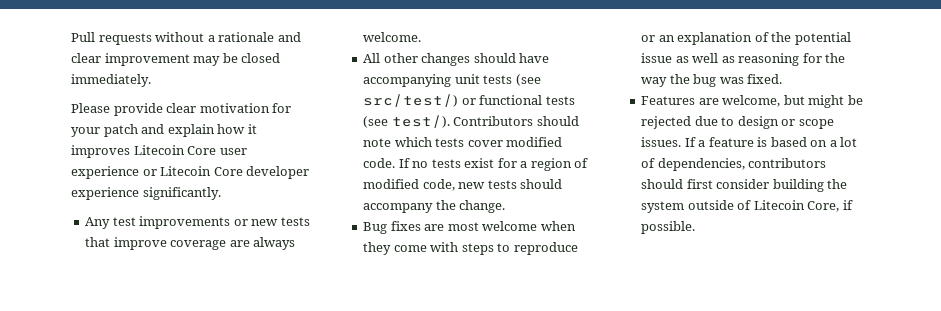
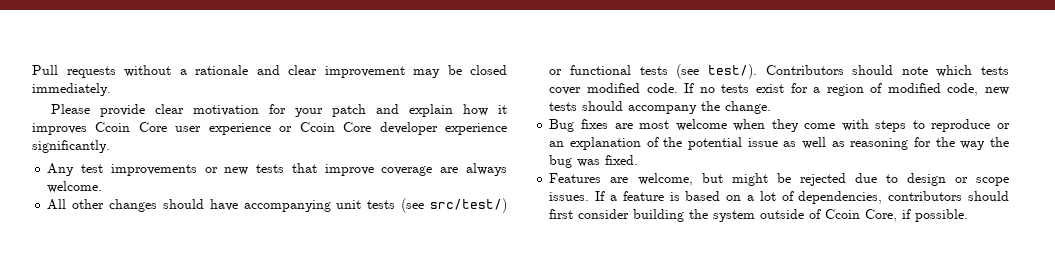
- Please provide clear motivation for your patch and explain how it improves Litecoin Core user experience or Litecoin Core developer experience significantly.
+ Please provide clear motivation for your patch and explain how it improves Ccoin Core user experience or Ccoin Core developer experience significantly.
- If a feature is based on a lot of dependencies, contributors should first consider building the system outside of Litecoin Core, if possible.
+ If a feature is based on a lot of dependencies, contributors should first consider building the system outside of Ccoin Core, if possible.

